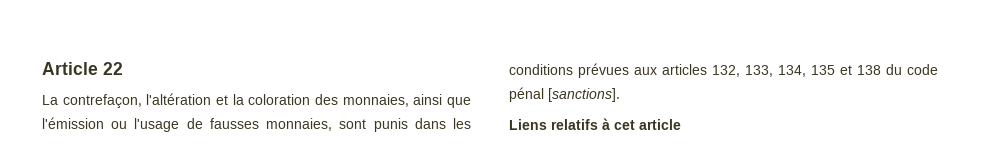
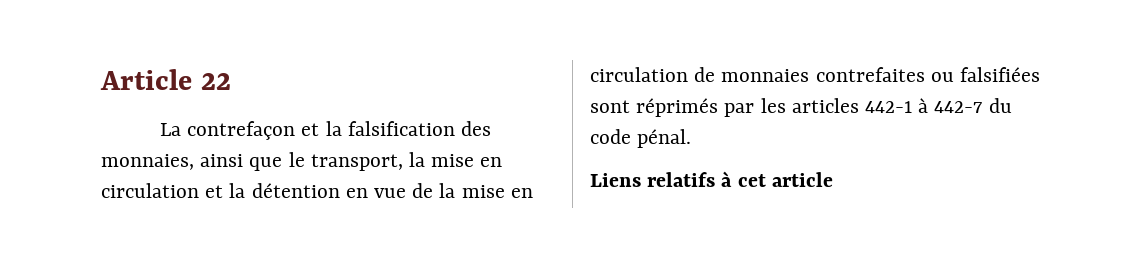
- La contrefaçon, l'altération et la coloration des monnaies, ainsi que l'émission ou l'usage de fausses monnaies, sont punis dans les conditions prévues aux articles 132, 133, 134, 135 et 138 du code pénal [sanctions].
+ La contrefaçon et la falsification des monnaies, ainsi que le transport, la mise en circulation et la détention en vue de la mise en circulation de monnaies contrefaites ou falsifiées sont réprimés par les articles 442-1 à 442-7 du code pénal.

